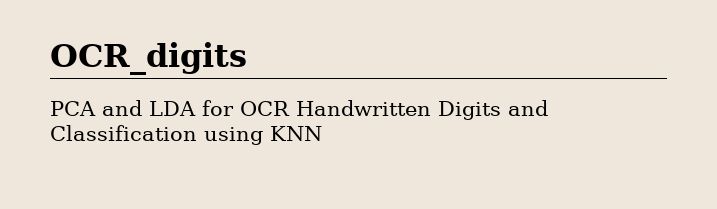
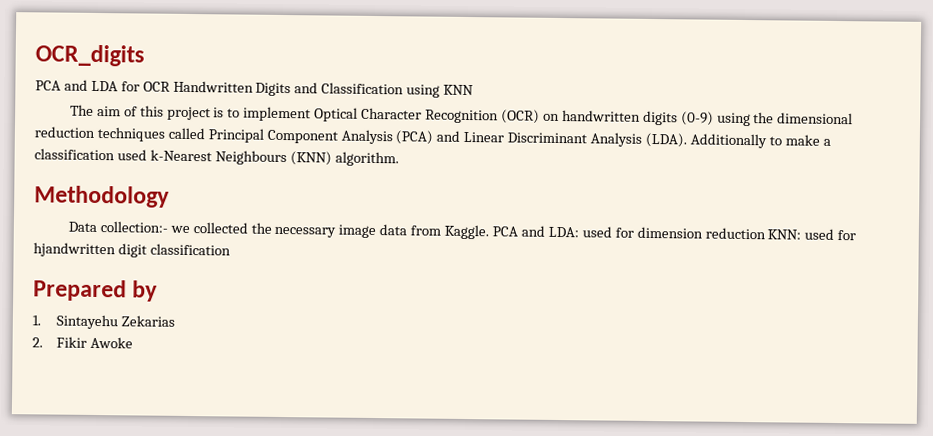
+ The aim of this project is to implement Optical Character Recognition (OCR) on handwritten digits (0-9) using the dimensional reduction techniques called Principal Component Analysis (PCA) and Linear Discriminant Analysis (LDA). Additionally to make a classification used k-Nearest Neighbours (KNN) algorithm.
+ Methodology
+ Data collection:- we collected the necessary image data from Kaggle. PCA and LDA: used for dimension reduction KNN: used for hjandwritten digit classification
+ Prepared by
+ 1. Sintayehu Zekarias
+ 2. Fikir Awoke

